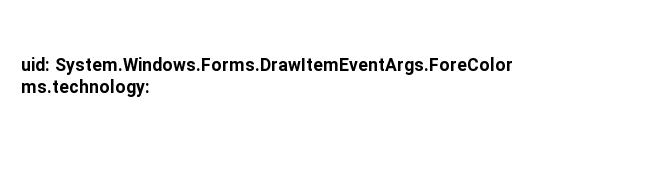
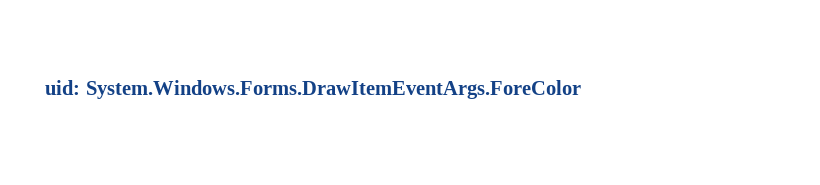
- uid: System.Windows.Forms.DrawItemEventArgs.ForeColor ms.technology:
+ uid: System.Windows.Forms.DrawItemEventArgs.ForeColor

